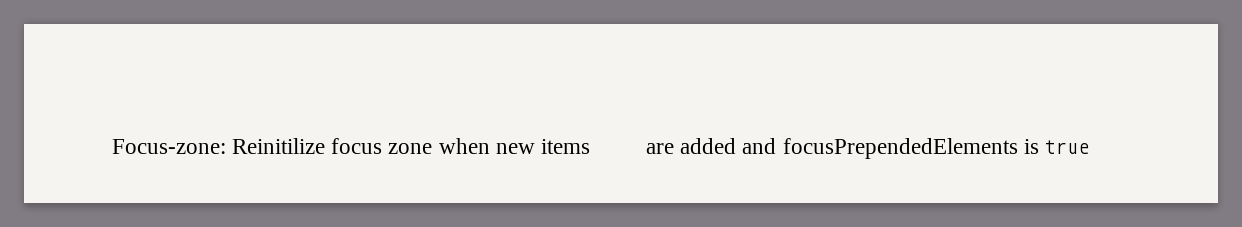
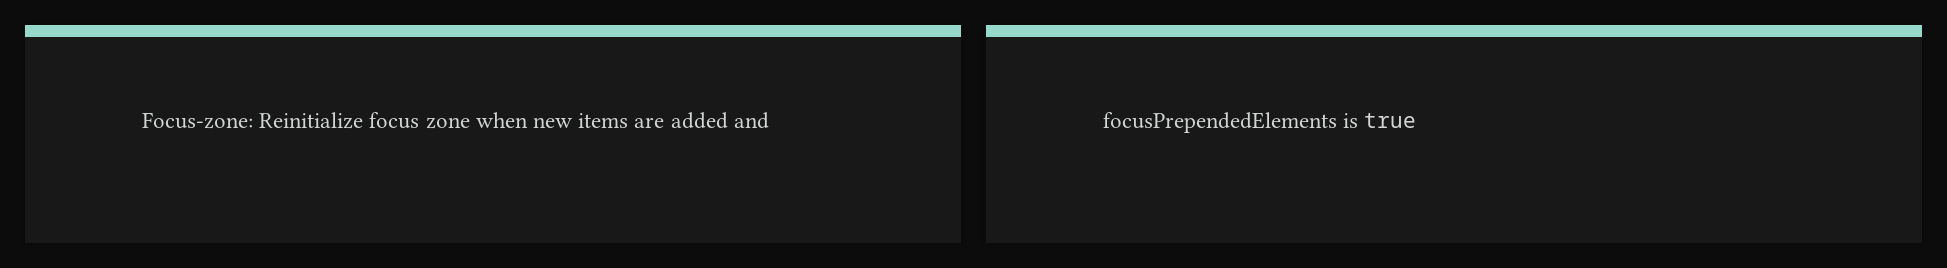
- Focus-zone: Reinitilize focus zone when new items are added and focusPrependedElements is true
+ Focus-zone: Reinitialize focus zone when new items are added and focusPrependedElements is true

